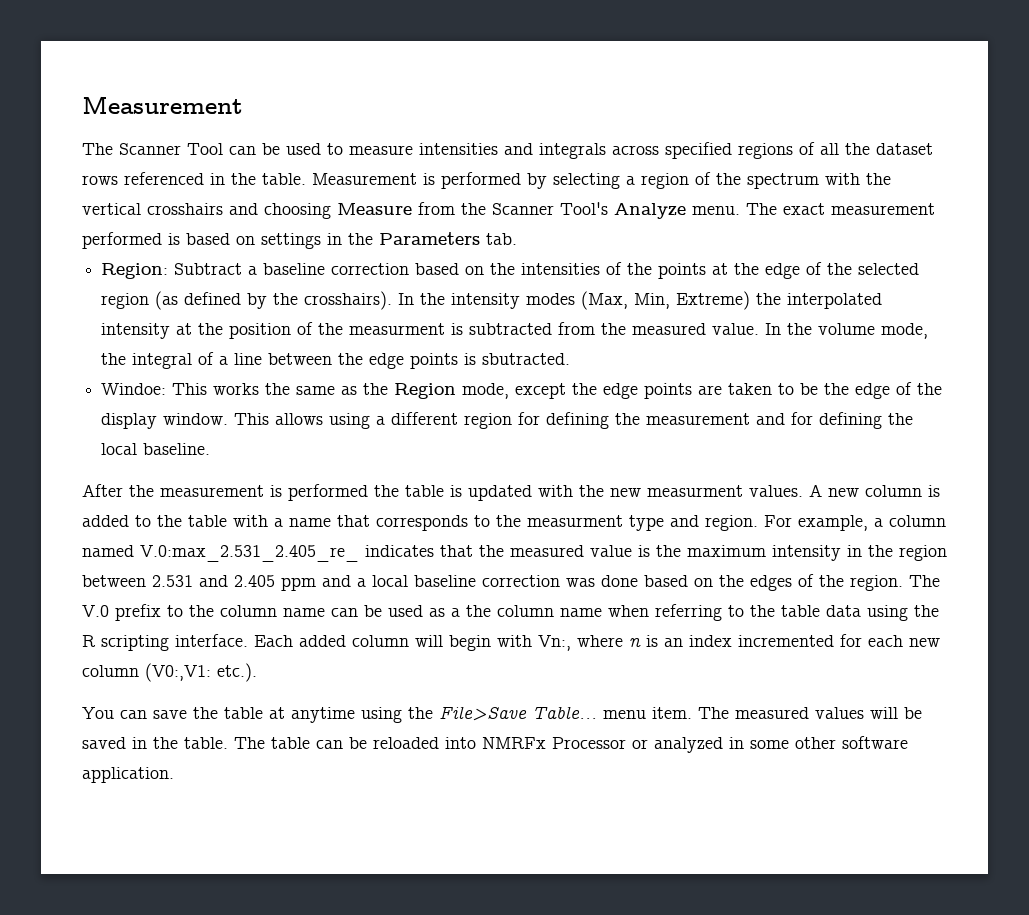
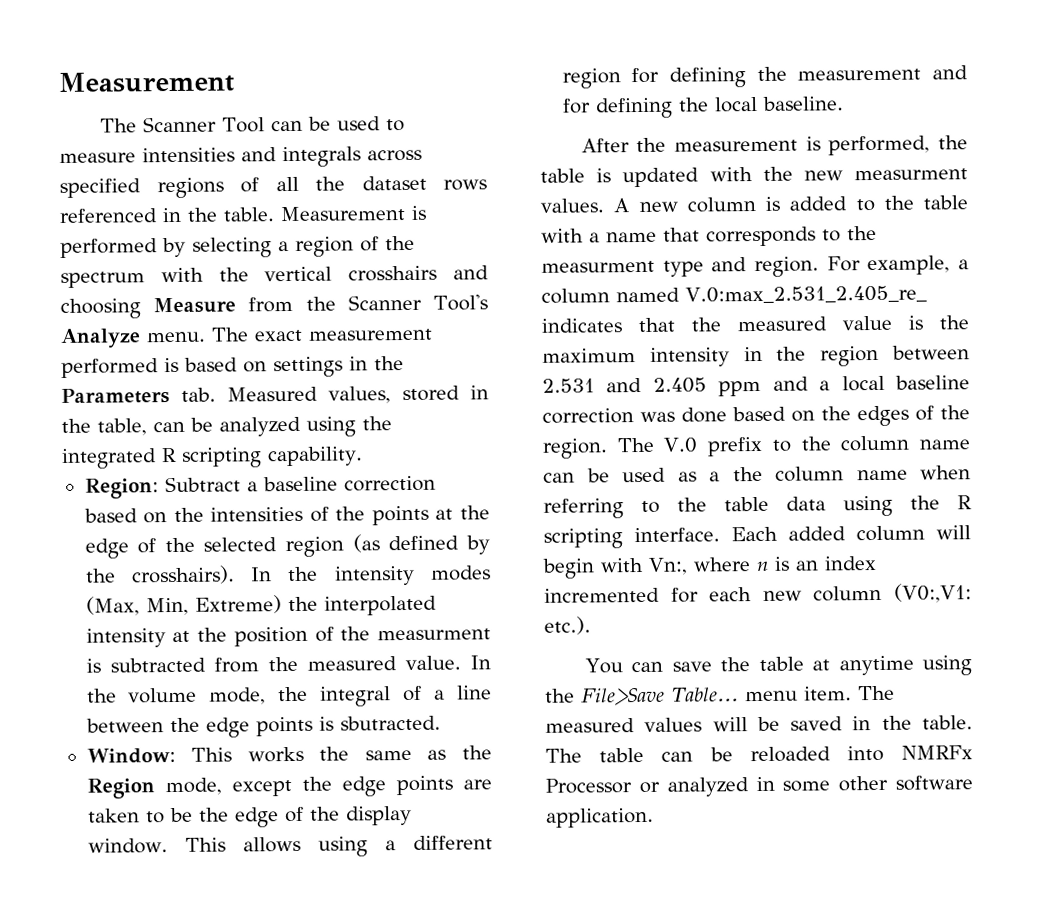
- The exact measurement performed is based on settings in the Parameters tab.
+ The exact measurement performed is based on settings in the Parameters tab. Measured values, stored in the table, can be analyzed using the integrated R scripting capability.
- Windoe: This works the same as the Region mode, except the edge points are taken to be the edge of the display window.
+ Window: This works the same as the Region mode, except the edge points are taken to be the edge of the display window.
- After the measurement is performed the table is updated with the new measurment values.
+ After the measurement is performed, the table is updated with the new measurment values.

